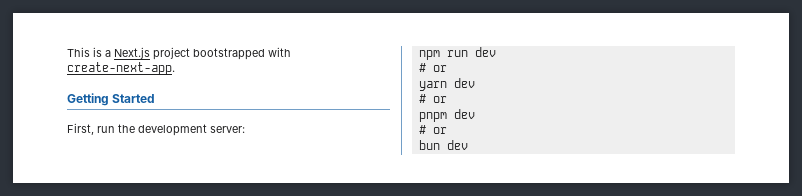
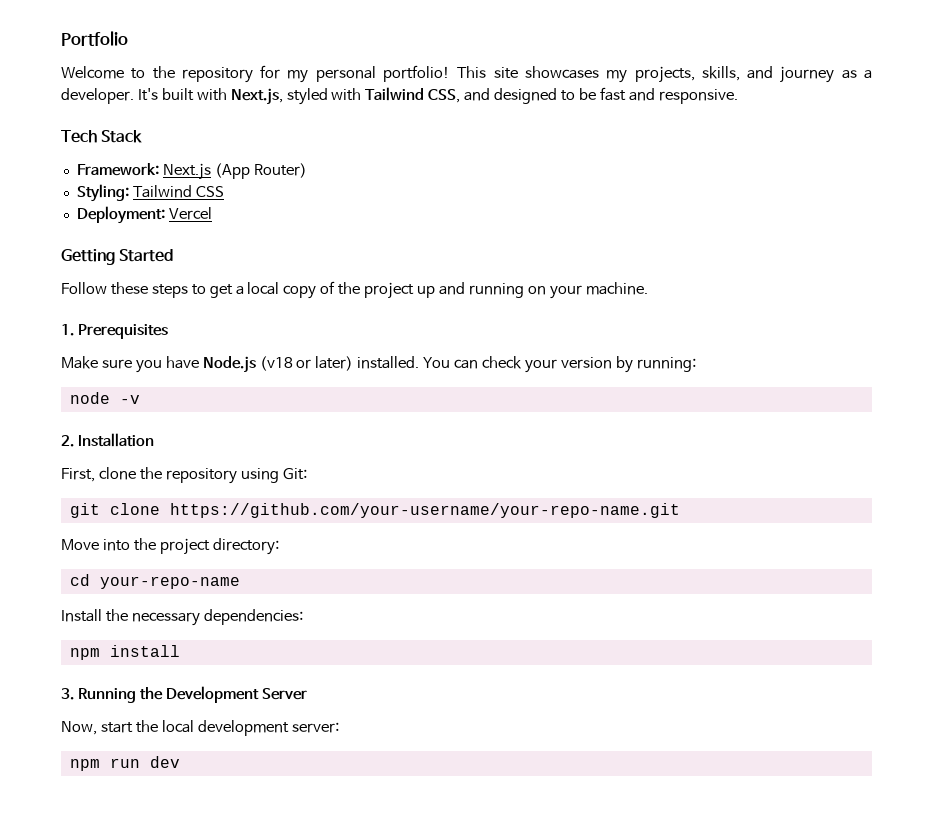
- This is a Next.js project bootstrapped with create-next-app.
+ Portfolio
+ Welcome to the repository for my personal portfolio! This site showcases my projects, skills, and journey as a developer. It's built with Next.js, styled with Tailwind CSS, and designed to be fast and responsive.
+ Tech Stack
+ Framework: Next.js (App Router)
+ Styling: Tailwind CSS
+ Deployment: Vercel
  Getting Started
- First, run the development server:
+ Follow these steps to get a local copy of the project up and running on your machine.
+ 1. Prerequisites
+ Make sure you have Node.js (v18 or later) installed. You can check your version by running:
+ node -v
+ 2. Installation
+ First, clone the repository using Git:
+ git clone https://github.com/your-username/your-repo-name.git
+ Move into the project directory:
+ cd your-repo-name
+ Install the necessary dependencies:
+ npm install
+ 3. Running the Development Server
+ Now, start the local development server:
  npm run dev
- # or
- yarn dev
- # or
- pnpm dev
- # or
- bun dev

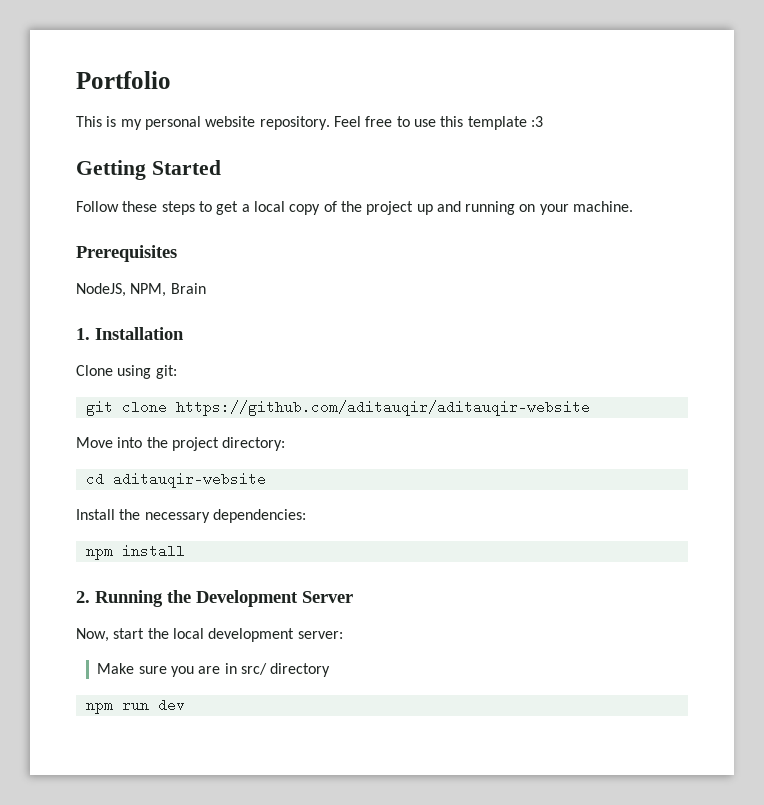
- Welcome to the repository for my personal portfolio! This site showcases my projects, skills, and journey as a developer. It's built with Next.js, styled with Tailwind CSS, and designed to be fast and responsive.
- Tech Stack
- Framework: Next.js (App Router)
- Styling: Tailwind CSS
- Deployment: Vercel
+ This is my personal website repository. Feel free to use this template :3
- 1. Prerequisites
+ Prerequisites
- Make sure you have Node.js (v18 or later) installed. You can check your version by running:
- node -v
- 2. Installation
- First, clone the repository using Git:
+ NodeJS, NPM, Brain
+ 1. Installation
+ Clone using git:
- git clone https://github.com/your-username/your-repo-name.git
+ git clone https://github.com/aditauqir/aditauqir-website
- cd your-repo-name
+ cd aditauqir-website
- 3. Running the Development Server
+ 2. Running the Development Server
+ Make sure you are in src/ directory

